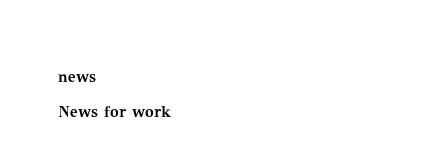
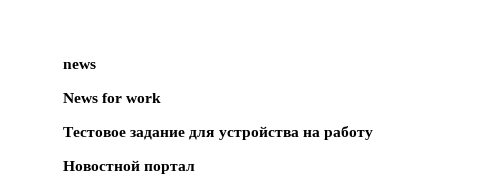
+ Тестовое задание для устройства на работу
+ Новостной портал

